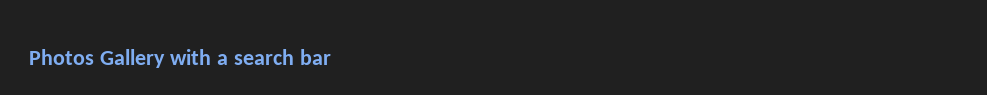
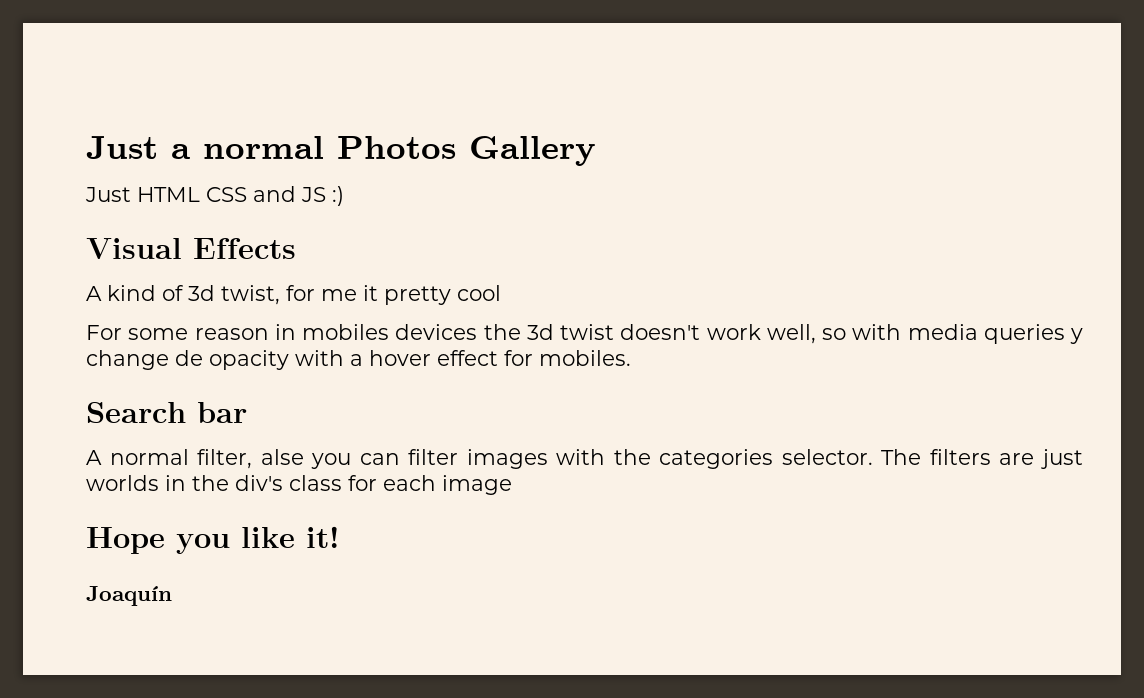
- Photos Gallery with a search bar
+ Just a normal Photos Gallery
+ Just HTML CSS and JS :)
+ Visual Effects
+ A kind of 3d twist, for me it pretty cool
+ For some reason in mobiles devices the 3d twist doesn't work well, so with media queries y change de opacity with a hover effect for mobiles.
+ Search bar
+ A normal filter, alse you can filter images with the categories selector. The filters are just worlds in the div's class for each image
+ Hope you like it!
+ Joaquín

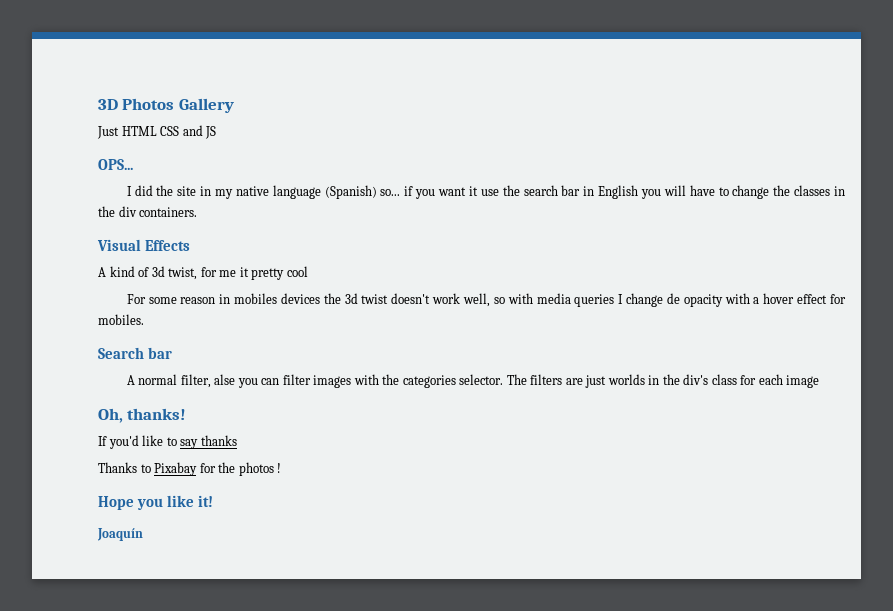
- Just a normal Photos Gallery
+ 3D Photos Gallery
- Just HTML CSS and JS :)
+ Just HTML CSS and JS
+ OPS...
+ I did the site in my native language (Spanish) so... if you want it use the search bar in English you will have to change the classes in the div containers.
- For some reason in mobiles devices the 3d twist doesn't work well, so with media queries y change de opacity with a hover effect for mobiles.
+ For some reason in mobiles devices the 3d twist doesn't work well, so with media queries I change de opacity with a hover effect for mobiles.
+ Oh, thanks!
+ If you'd like to say thanks
+ Thanks to Pixabay for the photos !

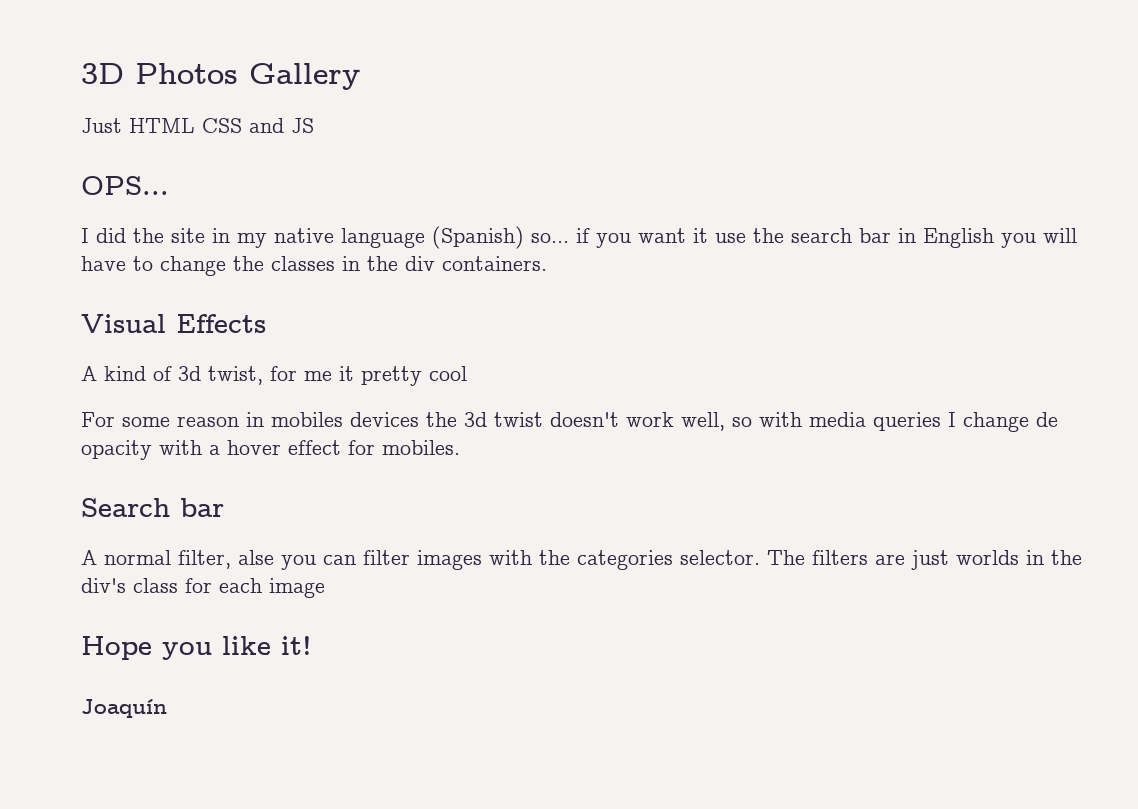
- Oh, thanks!
- If you'd like to say thanks
- Thanks to Pixabay for the photos !

